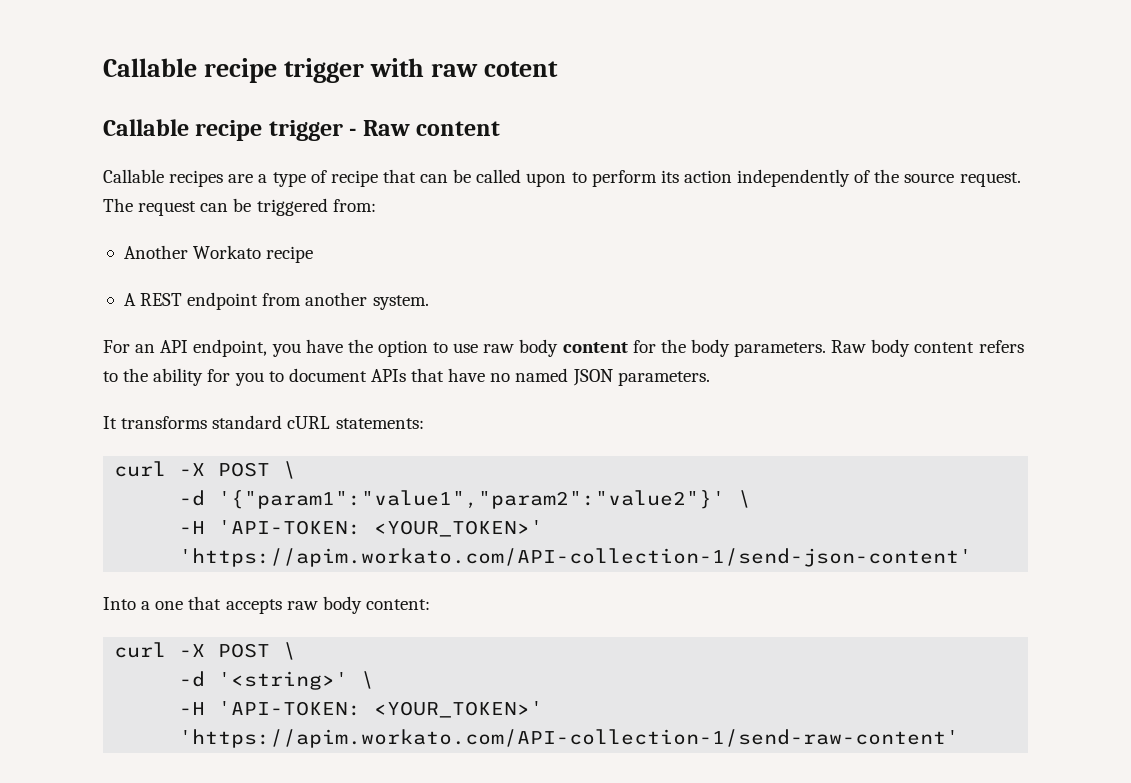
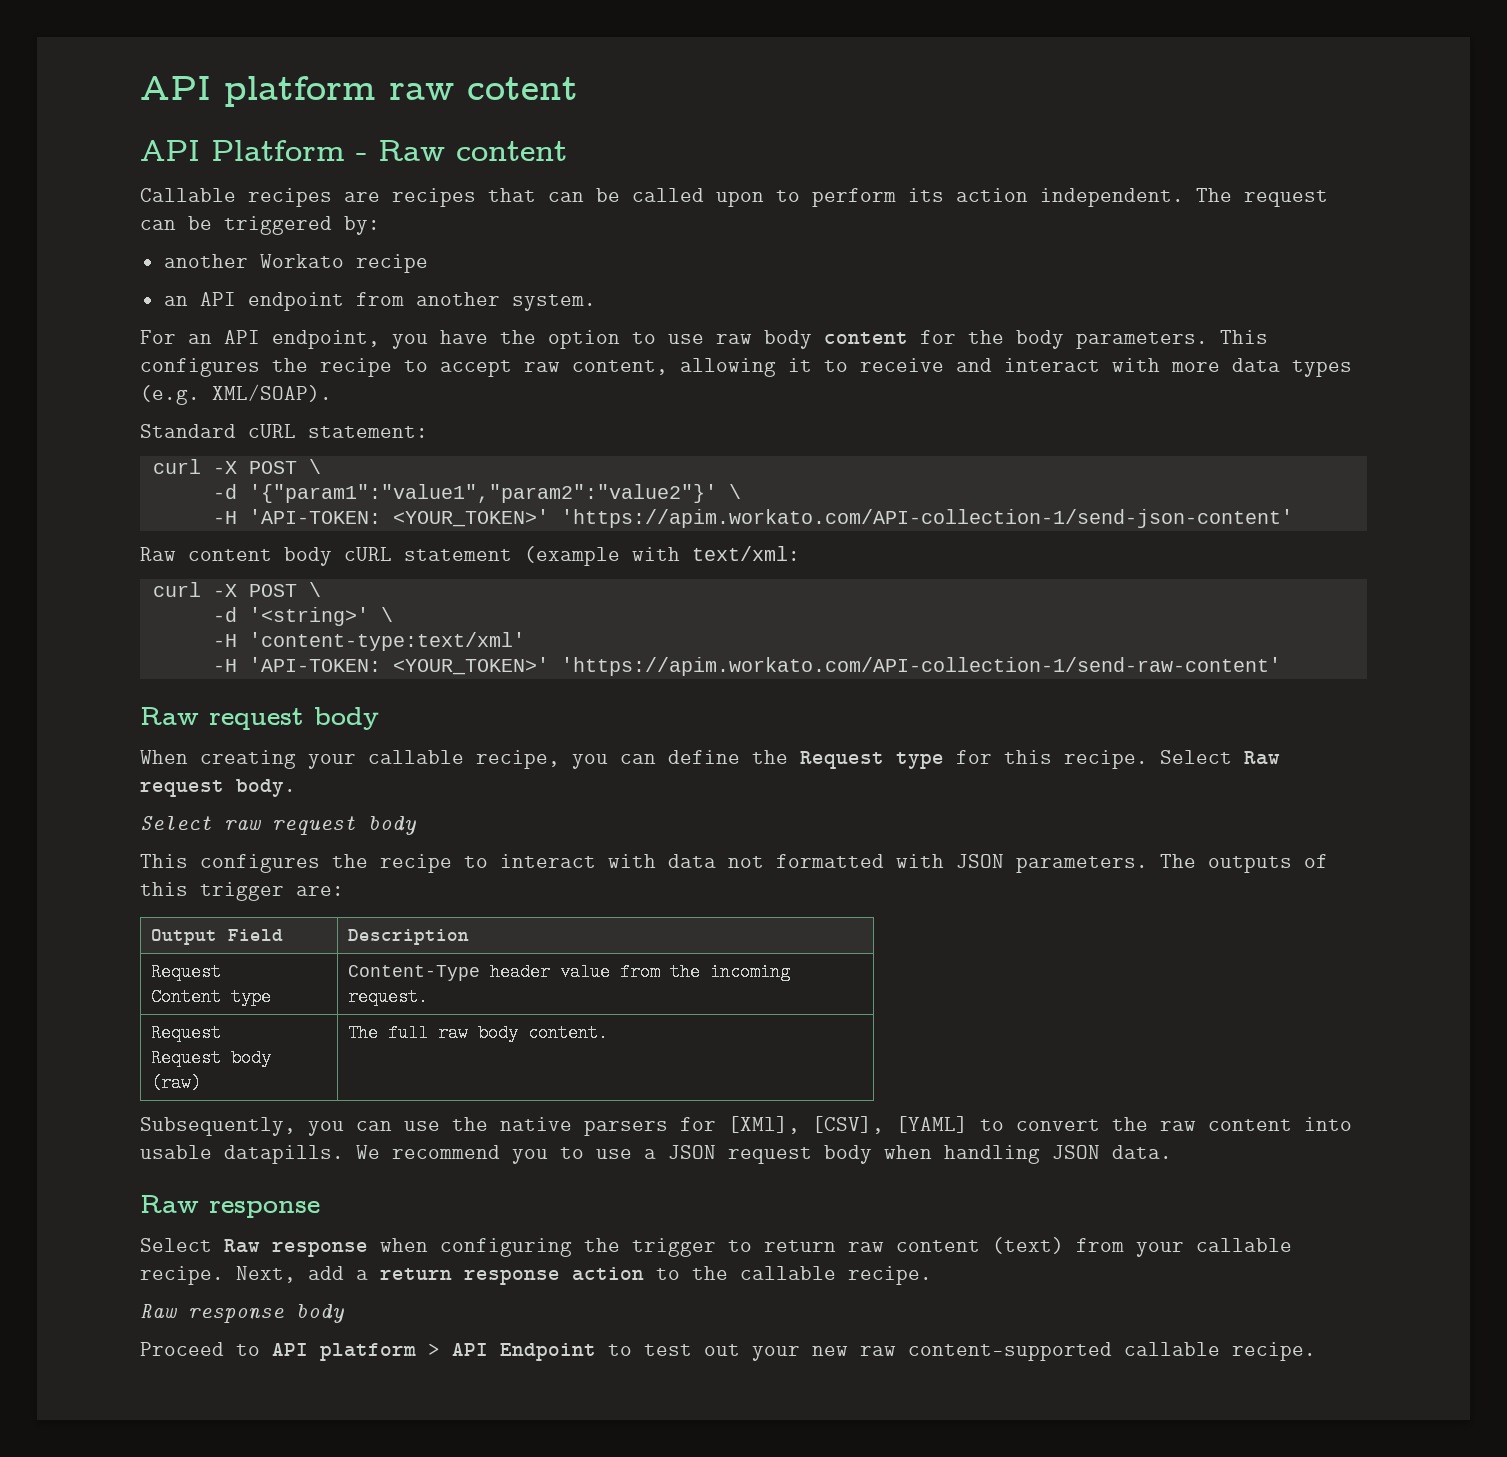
- Callable recipe trigger with raw cotent
+ API platform raw cotent
- Callable recipe trigger - Raw content
+ API Platform - Raw content
- Callable recipes are a type of recipe that can be called upon to perform its action independently of the source request.
+ Callable recipes are recipes that can be called upon to perform its action independent.
- The request can be triggered from:
- Another Workato recipe
+ The request can be triggered by:
+ another Workato recipe
- A REST endpoint from another system.
+ an API endpoint from another system.
- Raw body content refers to the ability for you to document APIs that have no named JSON parameters.
- It transforms standard cURL statements:
+ This configures the recipe to accept raw content, allowing it to receive and interact with more data types (e.g. XML/SOAP).
+ Standard cURL statement:
- Into a one that accepts raw body content:
+ Raw content body cURL statement (example with text/xml:
+ -H 'content-type:text/xml'
+ Raw request body
+ When creating your callable recipe, you can define the Request type for this recipe. Select Raw request body.
+ Select raw request body
+ This configures the recipe to interact with data not formatted with JSON parameters. The outputs of this trigger are:
+ Output Field | Description
+ Request
+ Content type | Content-Type header value from the incoming request.
+ Request
+ Request body (raw) | The full raw body content.
+ Subsequently, you can use the native parsers for [XMl], [CSV], [YAML] to convert the raw content into usable datapills. We recommend you to use a JSON request body when handling JSON data.
+ Raw response
+ Select Raw response when configuring the trigger to return raw content (text) from your callable recipe. Next, add a return response action to the callable recipe.
+ Raw response body
+ Proceed to API platform > API Endpoint to test out your new raw content-supported callable recipe.

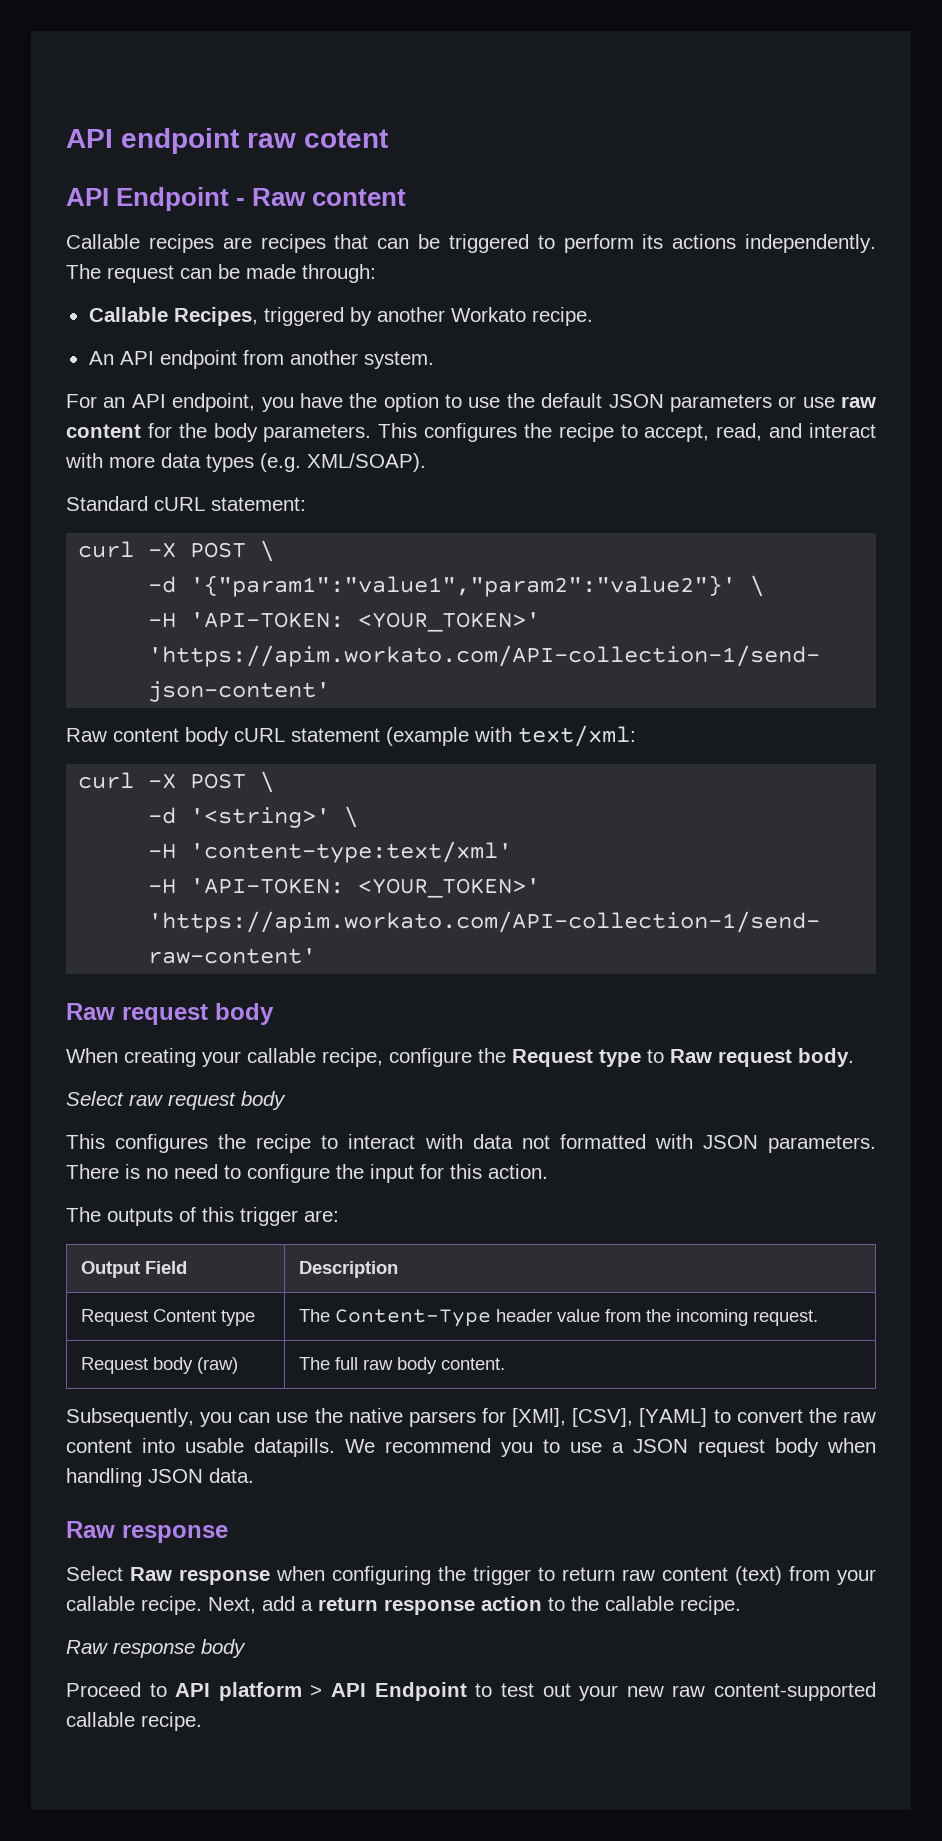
- API platform raw cotent
+ API endpoint raw cotent
- API Platform - Raw content
+ API Endpoint - Raw content
- Callable recipes are recipes that can be called upon to perform its action independent.
+ Callable recipes are recipes that can be triggered to perform its actions independently.
- The request can be triggered by:
- another Workato recipe
- an API endpoint from another system.
+ The request can be made through:
+ Callable Recipes, triggered by another Workato recipe.
+ An API endpoint from another system.
- For an API endpoint, you have the option to use raw body content for the body parameters.
+ For an API endpoint, you have the option to use the default JSON parameters or use raw content for the body parameters.
- This configures the recipe to accept raw content, allowing it to receive and interact with more data types (e.g. XML/SOAP).
+ This configures the recipe to accept, read, and interact with more data types (e.g. XML/SOAP).
- When creating your callable recipe, you can define the Request type for this recipe. Select Raw request body.
+ When creating your callable recipe, configure the Request type to Raw request body.
- This configures the recipe to interact with data not formatted with JSON parameters. The outputs of this trigger are:
+ This configures the recipe to interact with data not formatted with JSON parameters. There is no need to configure the input for this action.
+ The outputs of this trigger are:
  Output Field | Description
- Request
- Content type | Content-Type header value from the incoming request.
- Request
+ Request Content type | The Content-Type header value from the incoming request.

